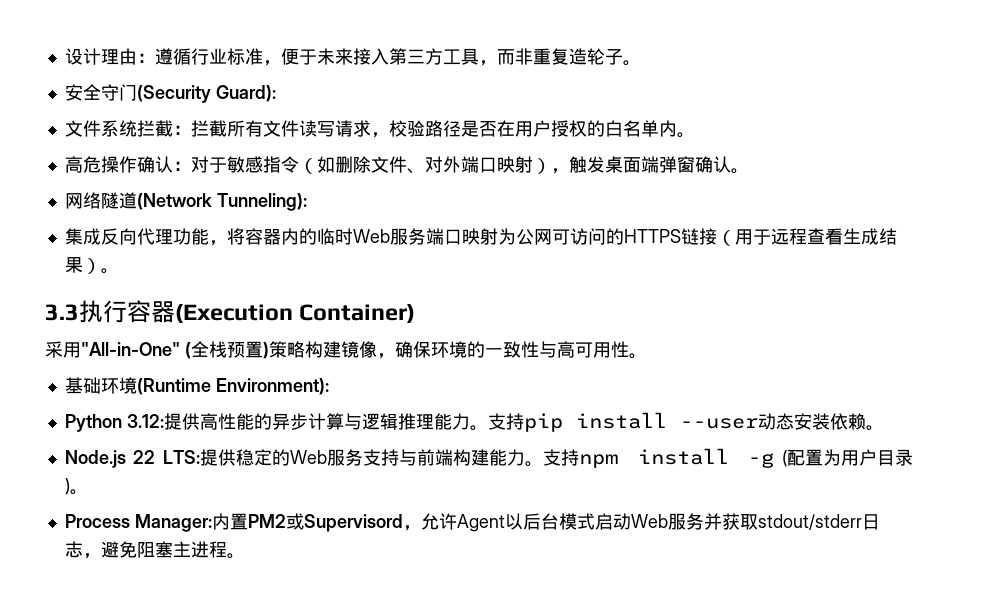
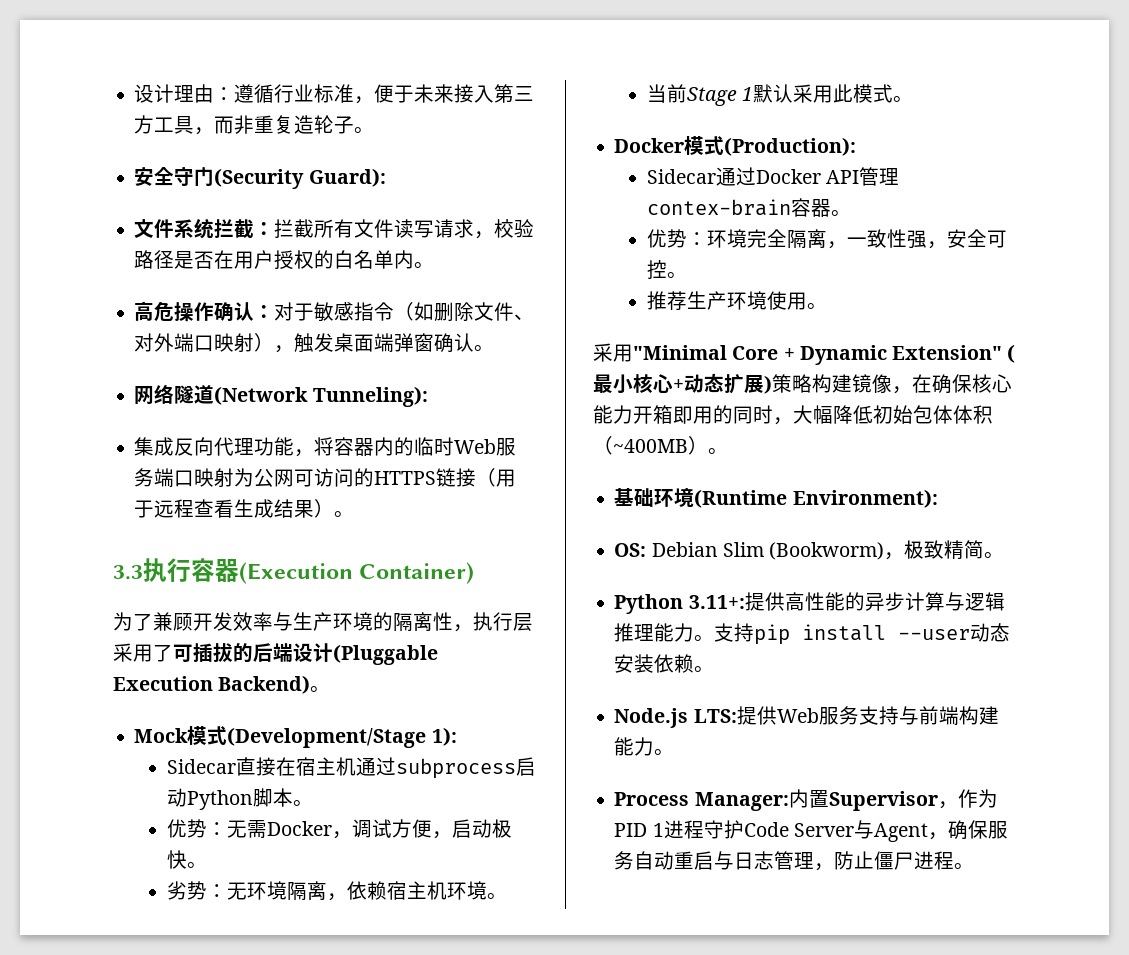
- 采用"All-in-One" (全栈预置)策略构建镜像，确保环境的一致性与高可用性。
+ 为了兼顾开发效率与生产环境的隔离性，执行层采用了可插拔的后端设计(Pluggable Execution Backend)。
+ Mock模式(Development/Stage 1):
+ Sidecar直接在宿主机通过subprocess启动Python脚本。
+ 优势：无需Docker，调试方便，启动极快。
+ 劣势：无环境隔离，依赖宿主机环境。
+ 当前Stage 1默认采用此模式。
+ Docker模式(Production):
+ Sidecar通过Docker API管理contex-brain容器。
+ 优势：环境完全隔离，一致性强，安全可控。
+ 推荐生产环境使用。
+ 采用"Minimal Core + Dynamic Extension" (最小核心+动态扩展)策略构建镜像，在确保核心能力开箱即用的同时，大幅降低初始包体体积（~400MB）。
- Python 3.12:提供高性能的异步计算与逻辑推理能力。
+ OS: Debian Slim (Bookworm)，极致精简。
+ Python 3.11+:提供高性能的异步计算与逻辑推理能力。
- Node.js 22 LTS:提供稳定的Web服务支持与前端构建能力。支持npm install -g (配置为用户目录)。
- Process Manager:内置PM2或Supervisord，允许Agent以后台模式启动Web服务并获取stdout/stderr日志，避免阻塞主进程。
+ Node.js LTS:提供Web服务支持与前端构建能力。
+ Process Manager:内置Supervisor，作为PID 1进程守护Code Server与Agent，确保服务自动重启与日志管理，防止僵尸进程。

